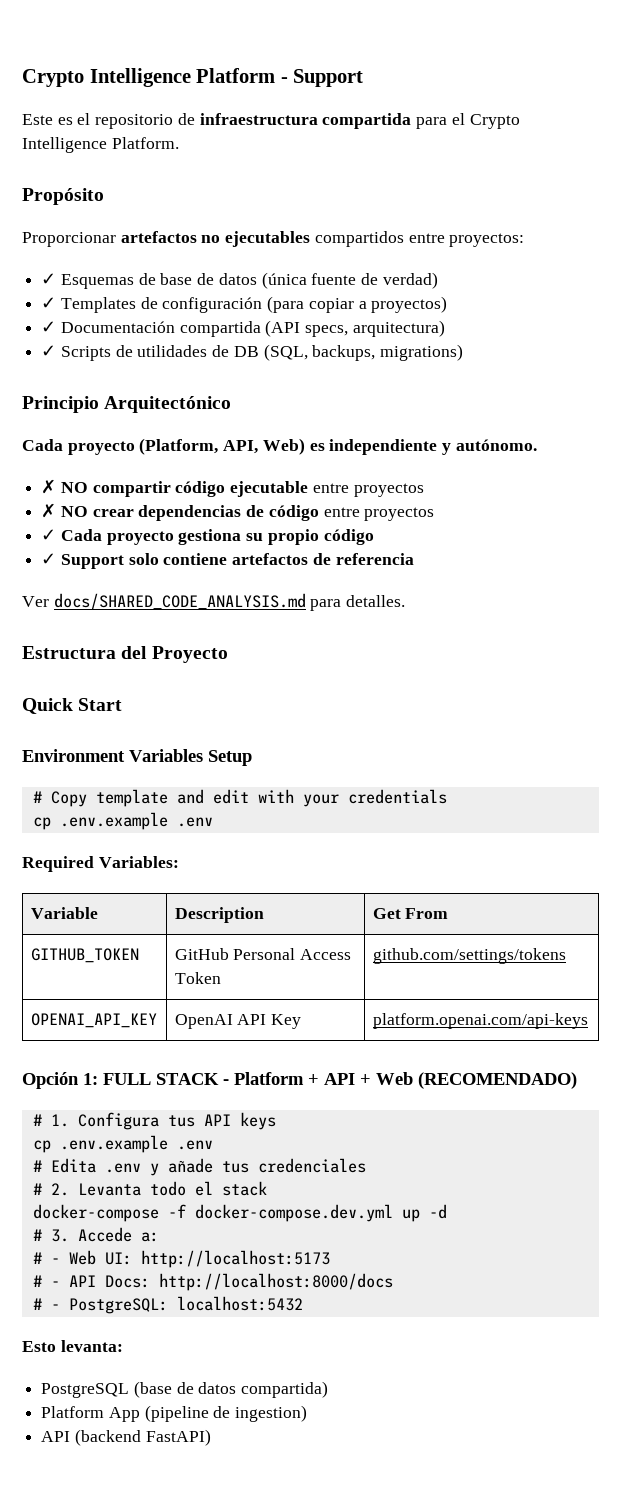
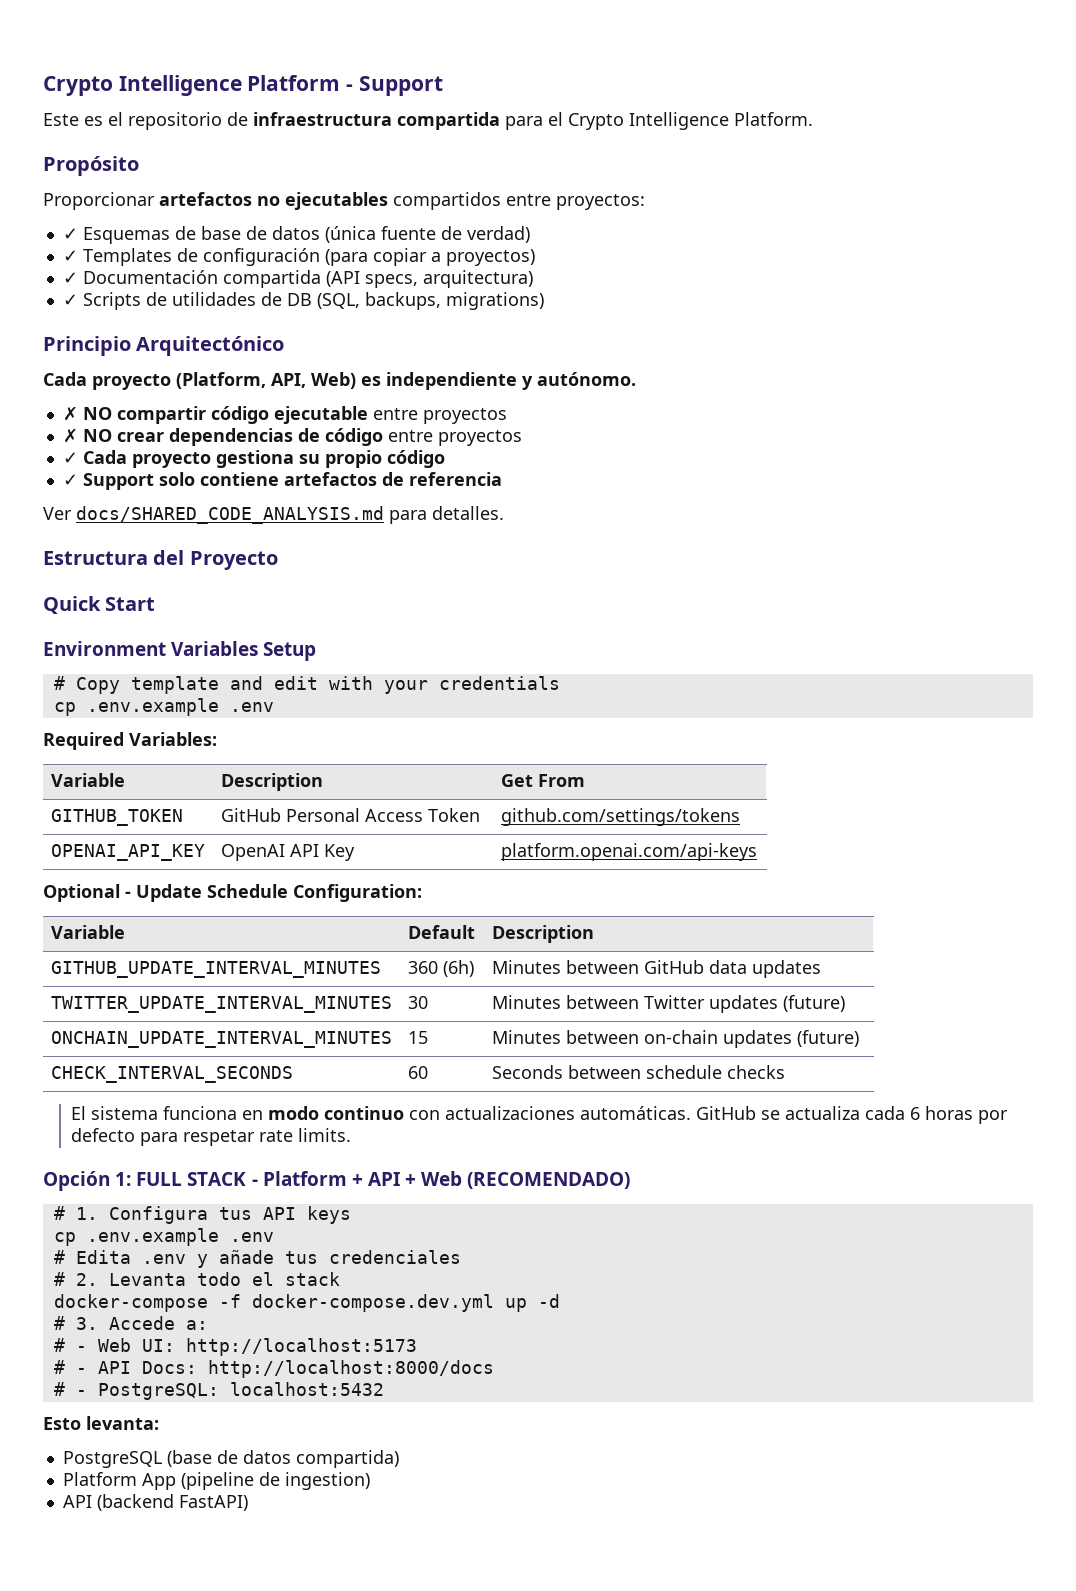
+ Optional - Update Schedule Configuration:
+ Variable | Default | Description
+ GITHUB_UPDATE_INTERVAL_MINUTES | 360 (6h) | Minutes between GitHub data updates
+ TWITTER_UPDATE_INTERVAL_MINUTES | 30 | Minutes between Twitter updates (future)
+ ONCHAIN_UPDATE_INTERVAL_MINUTES | 15 | Minutes between on-chain updates (future)
+ CHECK_INTERVAL_SECONDS | 60 | Seconds between schedule checks
+ El sistema funciona en modo continuo con actualizaciones automáticas. GitHub se actualiza cada 6 horas por defecto para respetar rate limits.

